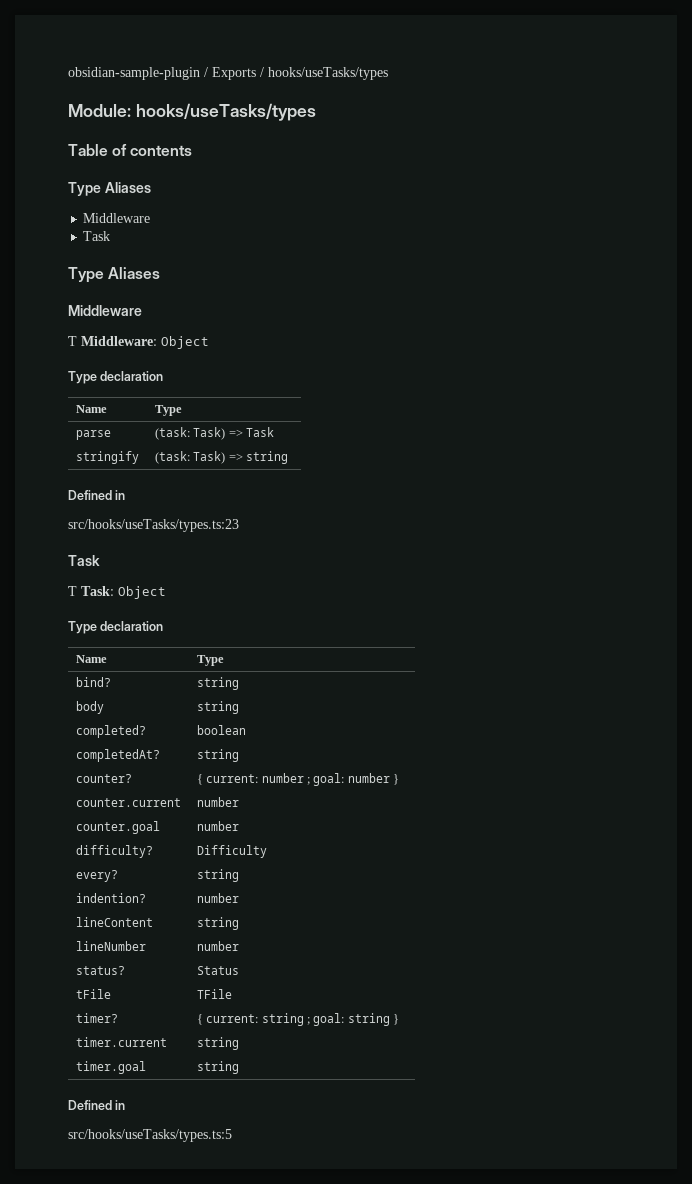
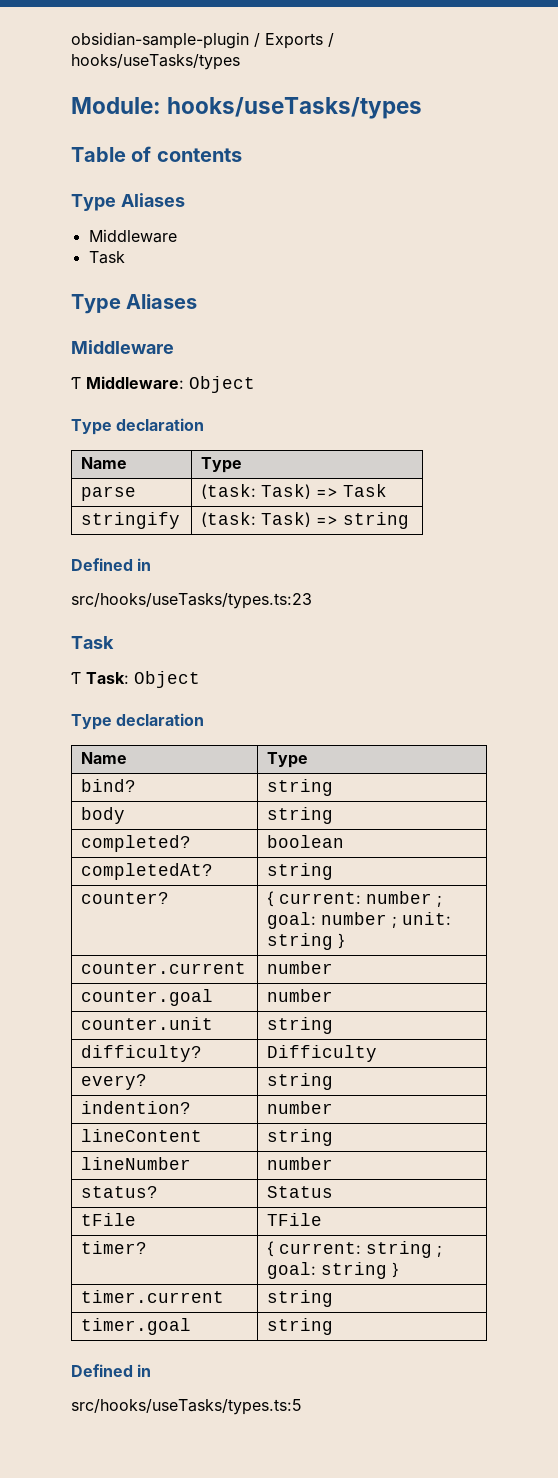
- counter? | { current: number ; goal: number }
+ counter? | { current: number ; goal: number ; unit: string }
+ counter.unit | string

